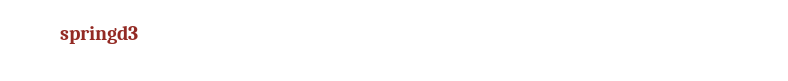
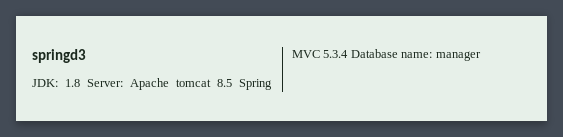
+ JDK: 1.8 Server: Apache tomcat 8.5 Spring MVC 5.3.4 Database name: manager

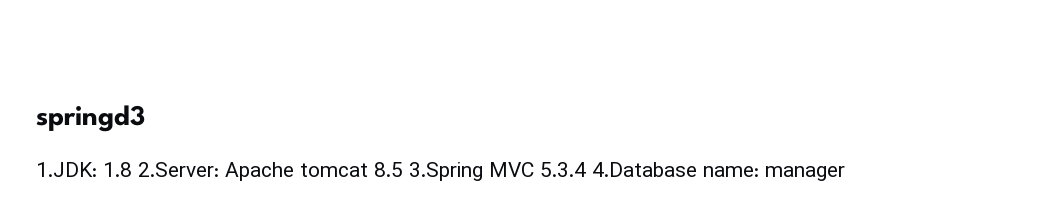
- JDK: 1.8 Server: Apache tomcat 8.5 Spring MVC 5.3.4 Database name: manager
+ 1.JDK: 1.8 2.Server: Apache tomcat 8.5 3.Spring MVC 5.3.4 4.Database name: manager

